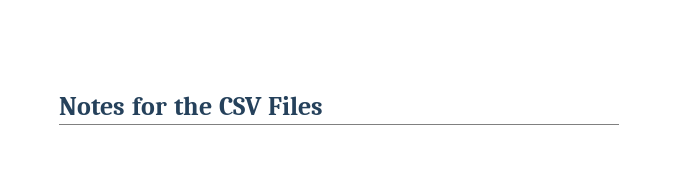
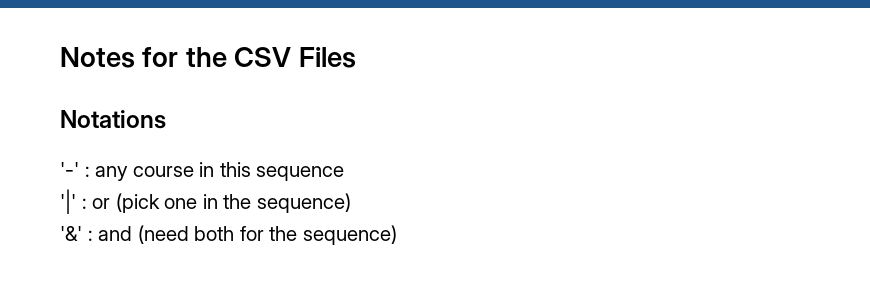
+ Notations
+ '-' : any course in this sequence
+ '|' : or (pick one in the sequence)
+ '&' : and (need both for the sequence)

